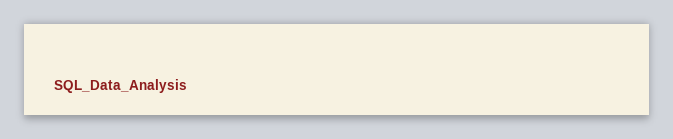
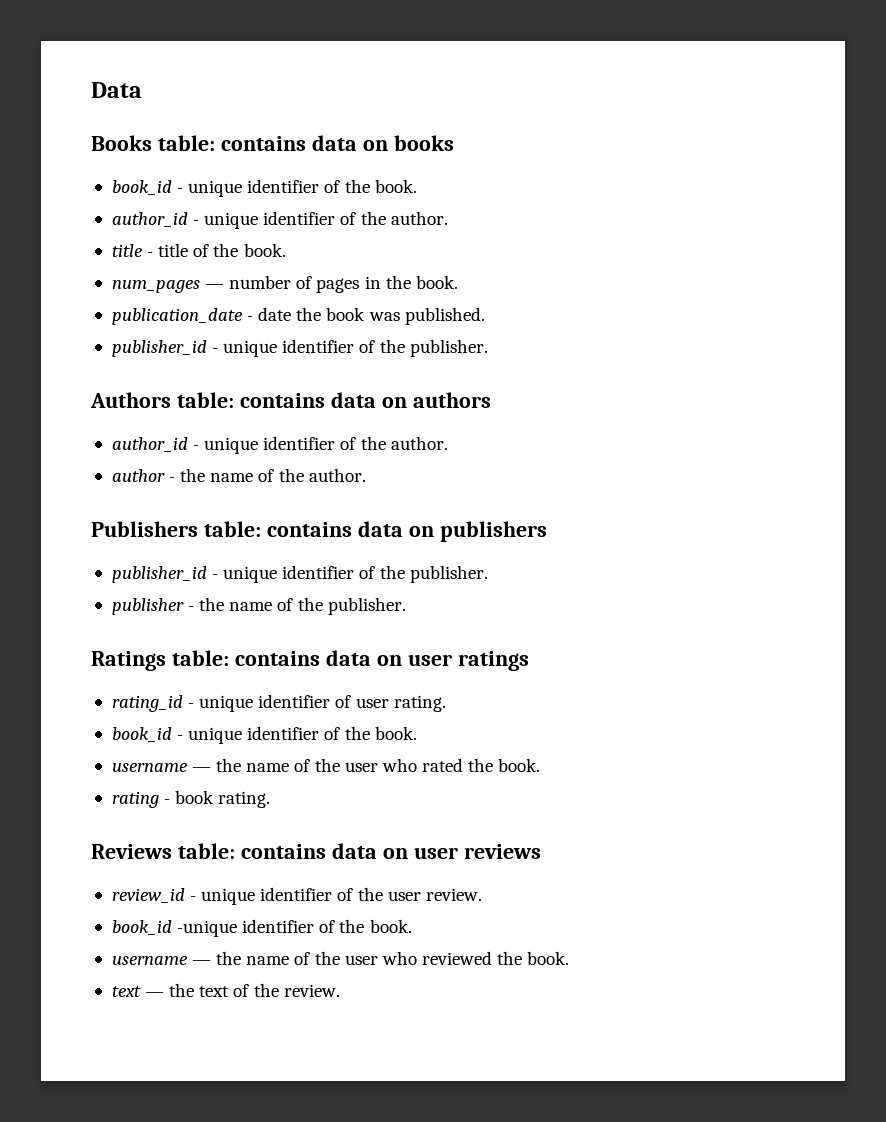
- SQL_Data_Analysis
+ Data
+ Books table: contains data on books
+ book_id - unique identifier of the book.
+ author_id - unique identifier of the author.
+ title - title of the book.
+ num_pages — number of pages in the book.
+ publication_date - date the book was published.
+ publisher_id - unique identifier of the publisher.
+ Authors table: contains data on authors
+ author_id - unique identifier of the author.
+ author - the name of the author.
+ Publishers table: contains data on publishers
+ publisher_id - unique identifier of the publisher.
+ publisher - the name of the publisher.
+ Ratings table: contains data on user ratings
+ rating_id - unique identifier of user rating.
+ book_id - unique identifier of the book.
+ username — the name of the user who rated the book.
+ rating - book rating.
+ Reviews table: contains data on user reviews
+ review_id - unique identifier of the user review.
+ book_id -unique identifier of the book.
+ username — the name of the user who reviewed the book.
+ text — the text of the review.

